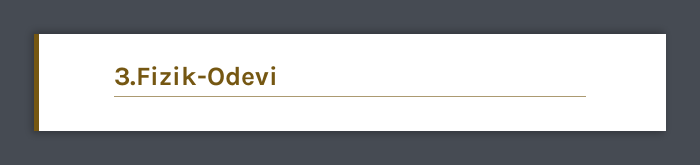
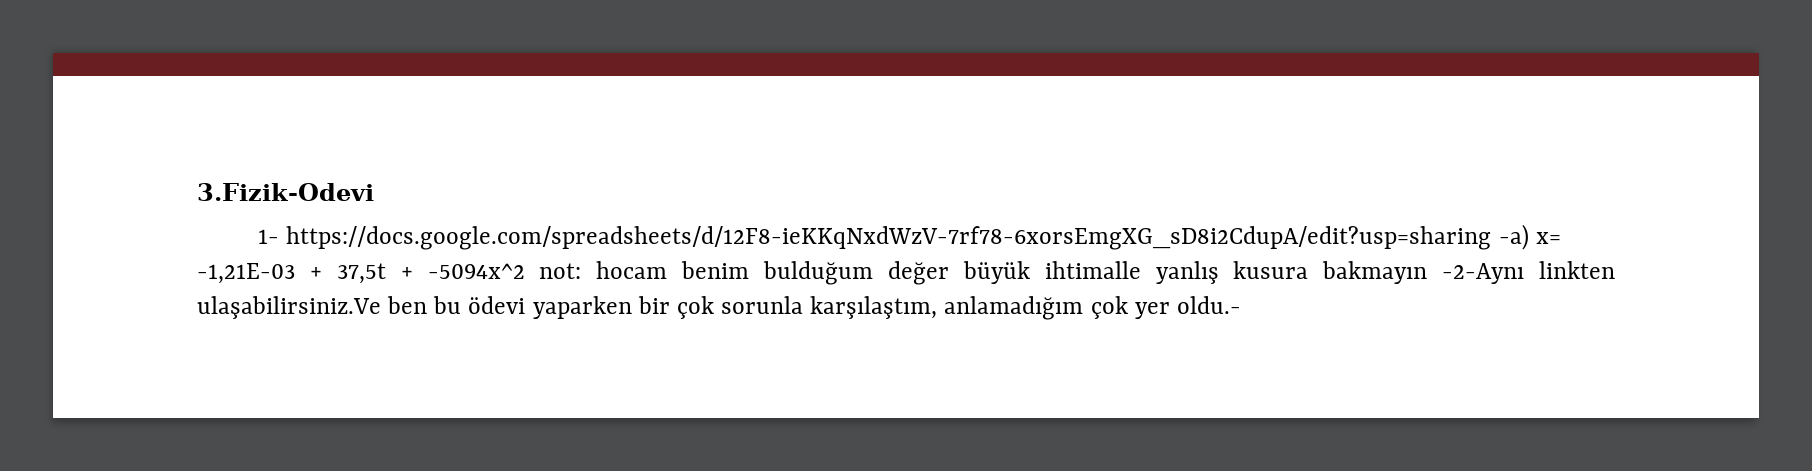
+ 1- https://docs.google.com/spreadsheets/d/12F8-ieKKqNxdWzV-7rf78-6xorsEmgXG_sD8i2CdupA/edit?usp=sharing -a) x= -1,21E-03 + 37,5t + -5094x^2 not: hocam benim bulduğum değer büyük ihtimalle yanlış kusura bakmayın -2-Aynı linkten ulaşabilirsiniz.Ve ben bu ödevi yaparken bir çok sorunla karşılaştım, anlamadığım çok yer oldu.-

